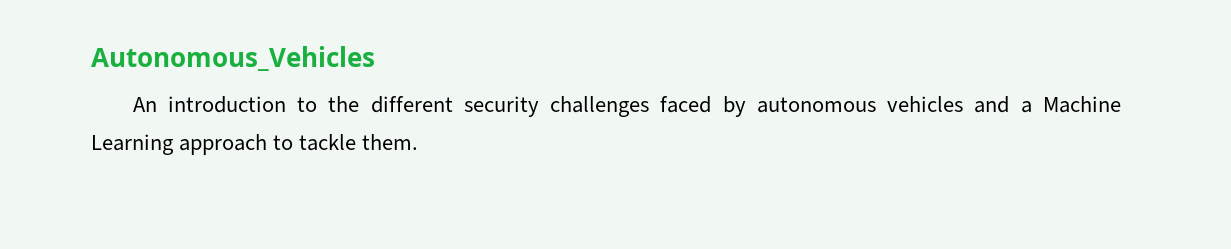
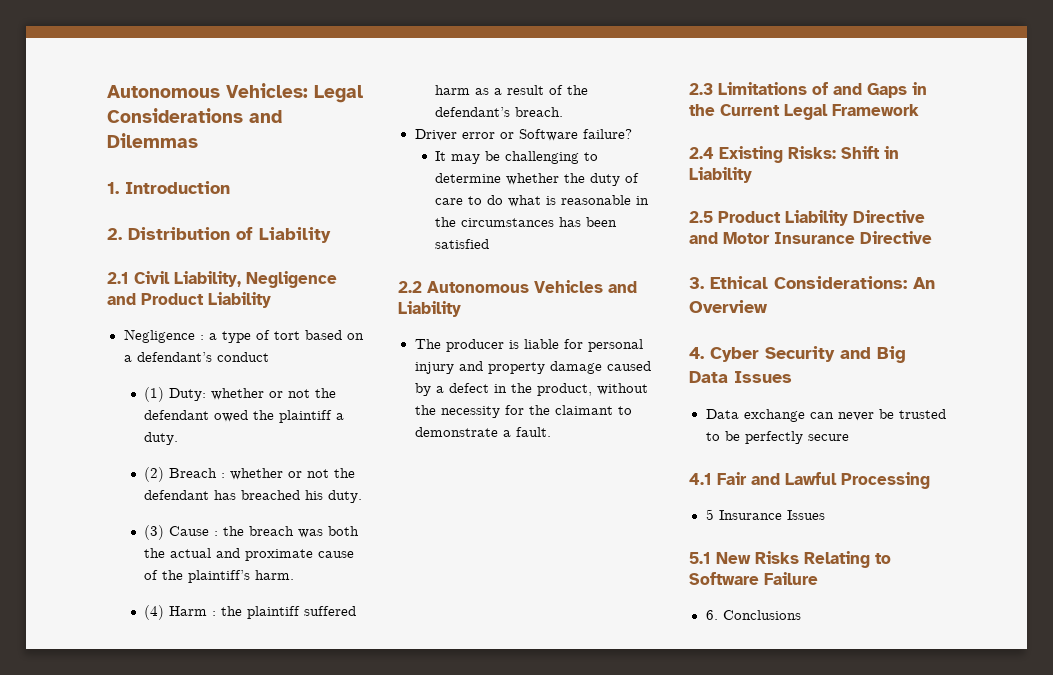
- Autonomous_Vehicles
- An introduction to the different security challenges faced by autonomous vehicles and a Machine Learning approach to tackle them.
+ Autonomous Vehicles: Legal Considerations and Dilemmas
+ 1. Introduction
+ 2. Distribution of Liability
+ 2.1 Civil Liability, Negligence and Product Liability
+ Negligence : a type of tort based on a defendant’s conduct
+ (1) Duty: whether or not the defendant owed the plaintiff a duty.
+ (2) Breach : whether or not the defendant has breached his duty.
+ (3) Cause : the breach was both the actual and proximate cause of the plaintiff’s harm.
+ (4) Harm : the plaintiff suffered harm as a result of the defendant’s breach.
+ Driver error or Software failure?
+ It may be challenging to determine whether the duty of care to do what is reasonable in the circumstances has been satisfied
+ 2.2 Autonomous Vehicles and Liability
+ The producer is liable for personal injury and property damage caused by a defect in the product, without the necessity for the claimant to demonstrate a fault.
+ 2.3 Limitations of and Gaps in the Current Legal Framework
+ 2.4 Existing Risks: Shift in Liability
+ 2.5 Product Liability Directive and Motor Insurance Directive
+ 3. Ethical Considerations: An Overview
+ 4. Cyber Security and Big Data Issues
+ Data exchange can never be trusted to be perfectly secure
+ 4.1 Fair and Lawful Processing
+ 5 Insurance Issues
+ 5.1 New Risks Relating to Software Failure
+ 6. Conclusions

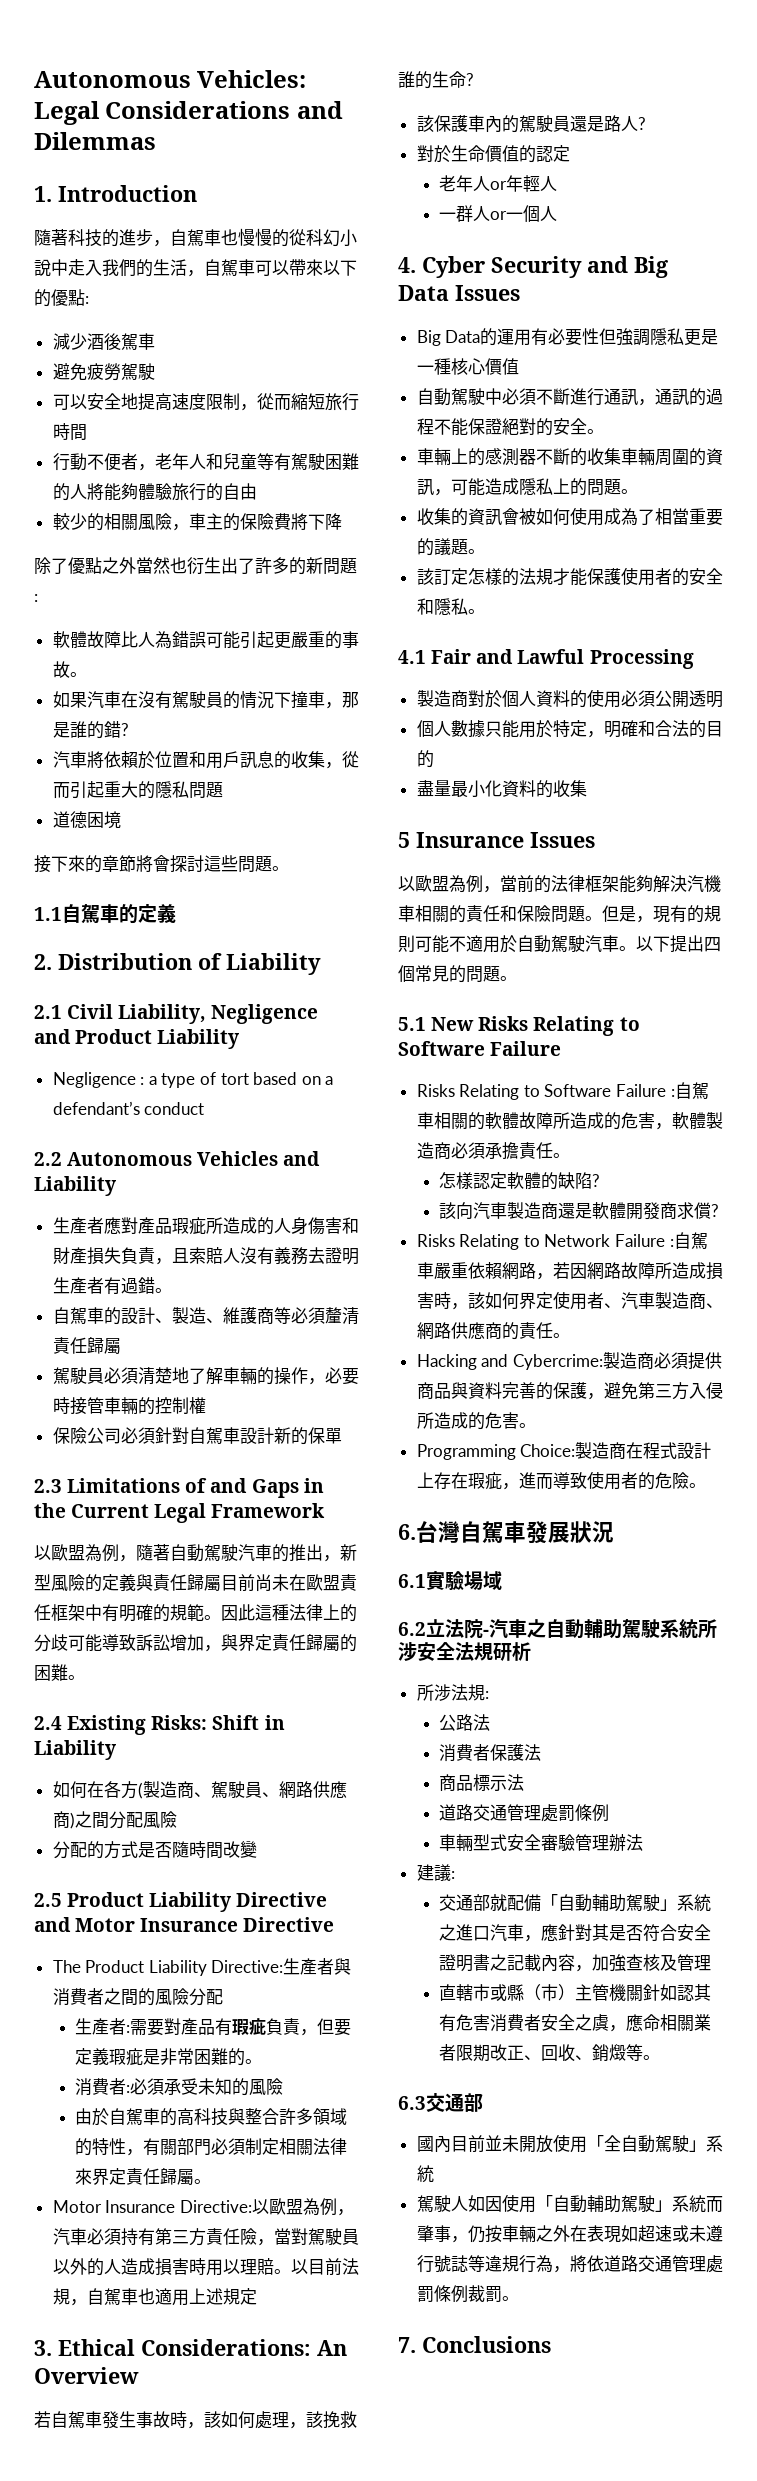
+ 隨著科技的進步，自駕車也慢慢的從科幻小說中走入我們的生活，自駕車可以帶來以下的優點:
+ 減少酒後駕車
+ 避免疲勞駕駛
+ 可以安全地提高速度限制，從而縮短旅行時間
+ 行動不便者，老年人和兒童等有駕駛困難的人將能夠體驗旅行的自由
+ 較少的相關風險，車主的保險費將下降
+ 除了優點之外當然也衍生出了許多的新問題:
+ 軟體故障比人為錯誤可能引起更嚴重的事故。
+ 如果汽車在沒有駕駛員的情況下撞車，那是誰的錯?
+ 汽車將依賴於位置和用戶訊息的收集，從而引起重大的隱私問題
+ 道德困境
+ 接下來的章節將會探討這些問題。
+ 1.1自駕車的定義
- (1) Duty: whether or not the defendant owed the plaintiff a duty.
- (2) Breach : whether or not the defendant has breached his duty.
- (3) Cause : the breach was both the actual and proximate cause of the plaintiff’s harm.
- (4) Harm : the plaintiff suffered harm as a result of the defendant’s breach.
- Driver error or Software failure?
- It may be challenging to determine whether the duty of care to do what is reasonable in the circumstances has been satisfied
- The producer is liable for personal injury and property damage caused by a defect in the product, without the necessity for the claimant to demonstrate a fault.
+ 生產者應對產品瑕疵所造成的人身傷害和財產損失負責，且索賠人沒有義務去證明生產者有過錯。
+ 自駕車的設計、製造、維護商等必須釐清責任歸屬
+ 駕駛員必須清楚地了解車輛的操作，必要時接管車輛的控制權
+ 保險公司必須針對自駕車設計新的保單
+ 以歐盟為例，隨著自動駕駛汽車的推出，新型風險的定義與責任歸屬目前尚未在歐盟責任框架中有明確的規範。因此這種法律上的分歧可能導致訴訟增加，與界定責任歸屬的困難。
+ 如何在各方(製造商、駕駛員、網路供應商)之間分配風險
+ 分配的方式是否隨時間改變
+ The Product Liability Directive:生產者與消費者之間的風險分配
+ 生產者:需要對產品有瑕疵負責，但要定義瑕疵是非常困難的。
+ 消費者:必須承受未知的風險
+ 由於自駕車的高科技與整合許多領域的特性，有關部門必須制定相關法律來界定責任歸屬。
+ Motor Insurance Directive:以歐盟為例，汽車必須持有第三方責任險，當對駕駛員以外的人造成損害時用以理賠。以目前法規，自駕車也適用上述規定
+ 若自駕車發生事故時，該如何處理，該挽救誰的生命?
+ 該保護車內的駕駛員還是路人?
+ 對於生命價值的認定
+ 老年人or年輕人
+ 一群人or一個人
- Data exchange can never be trusted to be perfectly secure
+ Big Data的運用有必要性但強調隱私更是一種核心價值
+ 自動駕駛中必須不斷進行通訊，通訊的過程不能保證絕對的安全。
+ 車輛上的感測器不斷的收集車輛周圍的資訊，可能造成隱私上的問題。
+ 收集的資訊會被如何使用成為了相當重要的議題。
+ 該訂定怎樣的法規才能保護使用者的安全和隱私。
+ 製造商對於個人資料的使用必須公開透明
+ 個人數據只能用於特定，明確和合法的目的
+ 盡量最小化資料的收集
  5 Insurance Issues
+ 以歐盟為例，當前的法律框架能夠解決汽機車相關的責任和保險問題。但是，現有的規則可能不適用於自動駕駛汽車。以下提出四個常見的問題。
- 6. Conclusions
+ Risks Relating to Software Failure :自駕車相關的軟體故障所造成的危害，軟體製造商必須承擔責任。
+ 怎樣認定軟體的缺陷?
+ 該向汽車製造商還是軟體開發商求償?
+ Risks Relating to Network Failure :自駕車嚴重依賴網路，若因網路故障所造成損害時，該如何界定使用者、汽車製造商、網路供應商的責任。
+ Hacking and Cybercrime:製造商必須提供商品與資料完善的保護，避免第三方入侵所造成的危害。
+ Programming Choice:製造商在程式設計上存在瑕疵，進而導致使用者的危險。
+ 6.台灣自駕車發展狀況
+ 6.1實驗場域
+ 6.2立法院-汽車之自動輔助駕駛系統所涉安全法規研析
+ 所涉法規:
+ 公路法
+ 消費者保護法
+ 商品標示法
+ 道路交通管理處罰條例
+ 車輛型式安全審驗管理辦法
+ 建議:
+ 交通部就配備「自動輔助駕駛」系統之進口汽車，應針對其是否符合安全證明書之記載內容，加強查核及管理
+ 直轄市或縣（市）主管機關針如認其有危害消費者安全之虞，應命相關業者限期改正、回收、銷燬等。
+ 6.3交通部
+ 國內目前並未開放使用「全自動駕駛」系統
+ 駕駛人如因使用「自動輔助駕駛」系統而肇事，仍按車輛之外在表現如超速或未遵行號誌等違規行為，將依道路交通管理處罰條例裁罰。
+ 7. Conclusions

